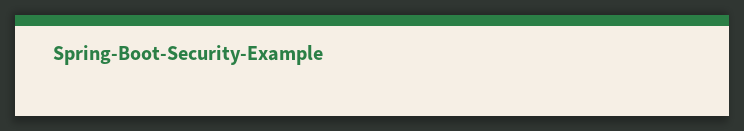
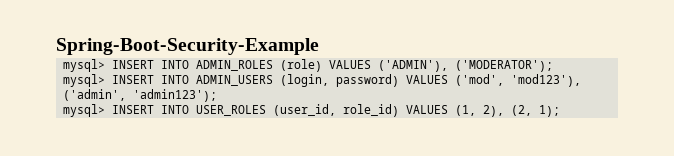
+ mysql> INSERT INTO ADMIN_ROLES (role) VALUES ('ADMIN'), ('MODERATOR');
+ mysql> INSERT INTO ADMIN_USERS (login, password) VALUES ('mod', 'mod123'), ('admin', 'admin123');
+ mysql> INSERT INTO USER_ROLES (user_id, role_id) VALUES (1, 2), (2, 1);

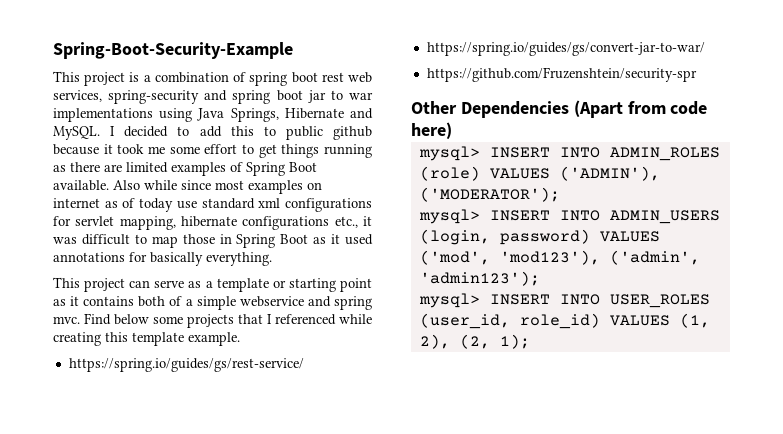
+ This project is a combination of spring boot rest web services, spring-security and spring boot jar to war implementations using Java Springs, Hibernate and MySQL. I decided to add this to public github because it took me some effort to get things running as there are limited examples of Spring Boot available. Also while since most examples on internet as of today use standard xml configurations for servlet mapping, hibernate configurations etc., it was difficult to map those in Spring Boot as it used annotations for basically everything.
+ This project can serve as a template or starting point as it contains both of a simple webservice and spring mvc. Find below some projects that I referenced while creating this template example.
+ https://spring.io/guides/gs/rest-service/
+ https://spring.io/guides/gs/convert-jar-to-war/
+ https://github.com/Fruzenshtein/security-spr
+ Other Dependencies (Apart from code here)

